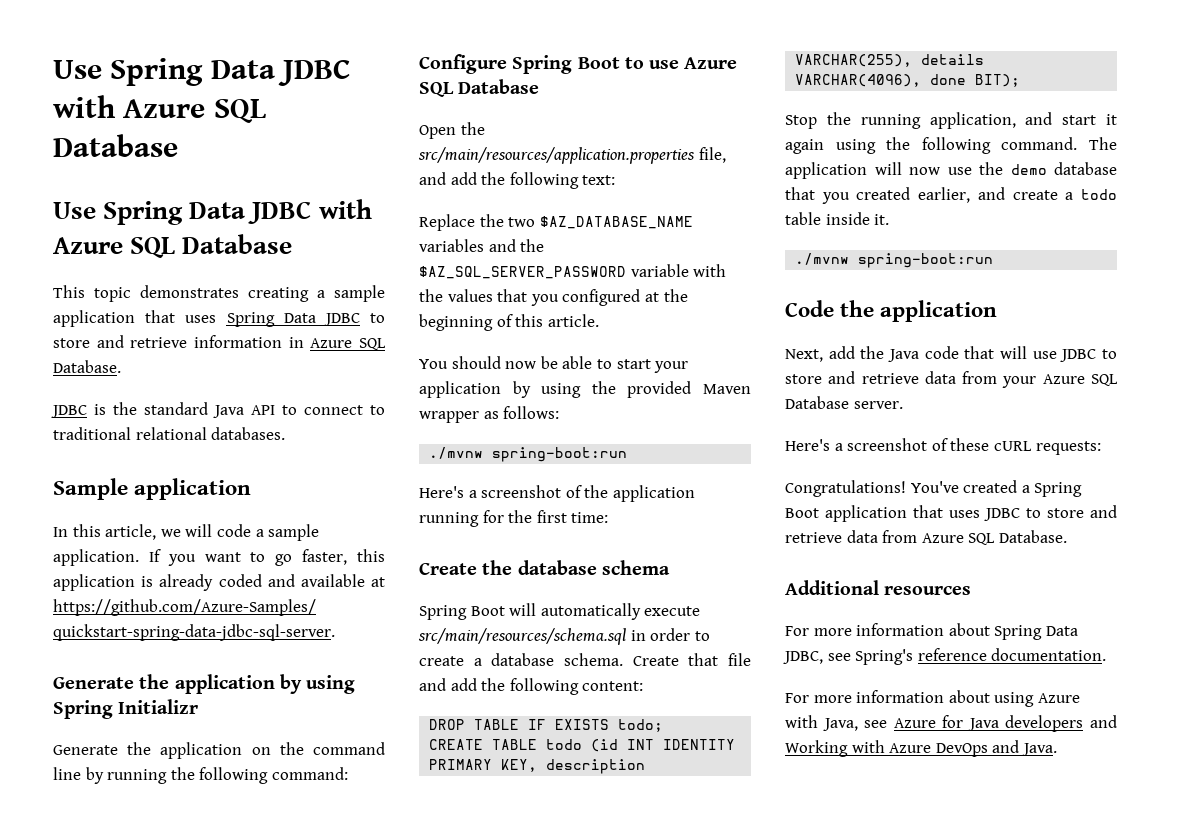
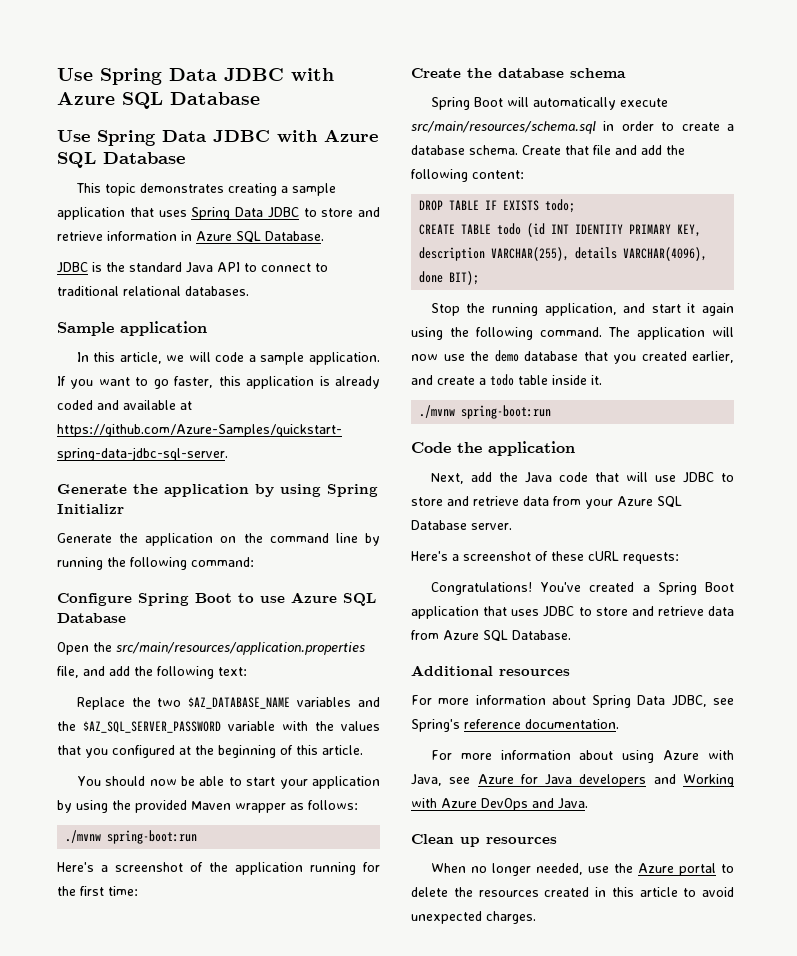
+ Clean up resources
+ When no longer needed, use the Azure portal to delete the resources created in this article to avoid unexpected charges.

